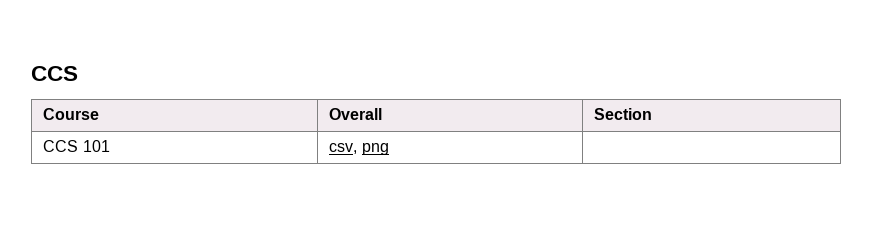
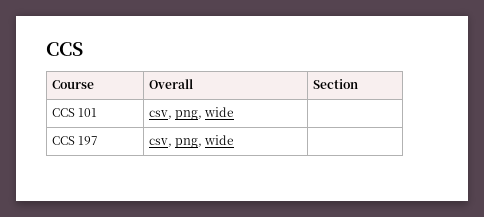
- CCS 101 | csv, png |
+ CCS 101 | csv, png, wide |
+ CCS 197 | csv, png, wide |

